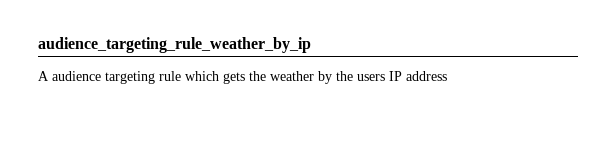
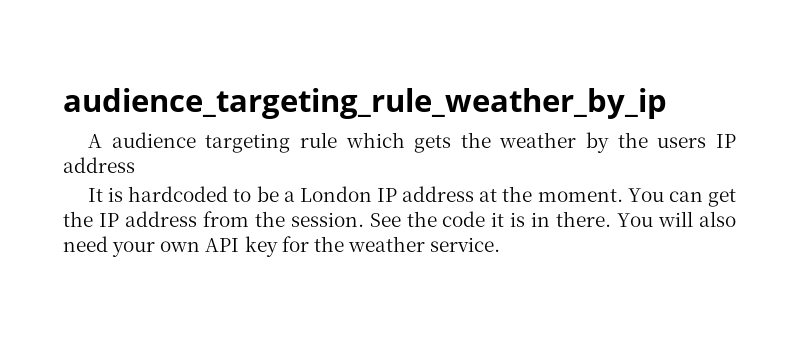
+ It is hardcoded to be a London IP address at the moment. You can get the IP address from the session. See the code it is in there. You will also need your own API key for the weather service.

